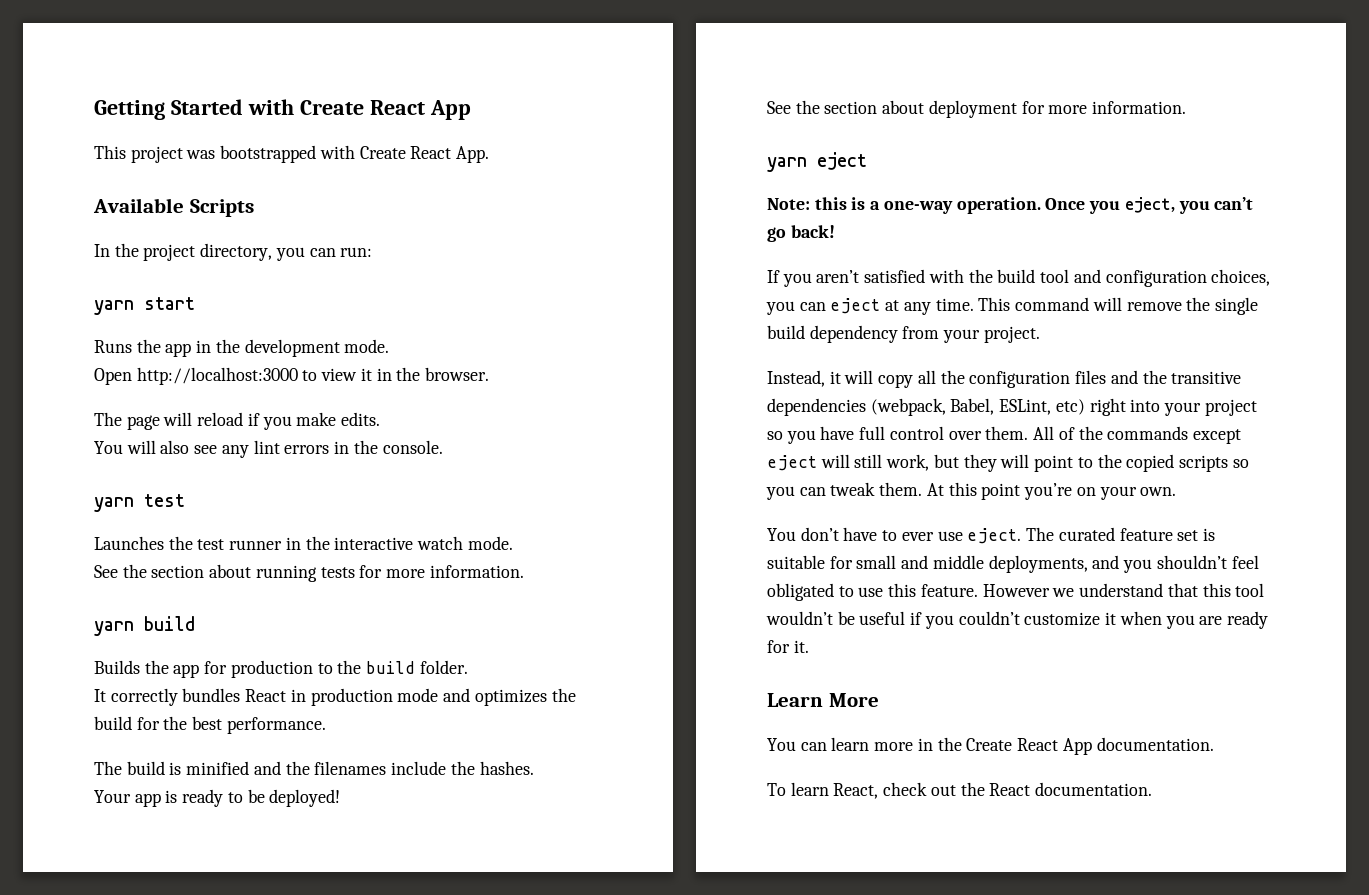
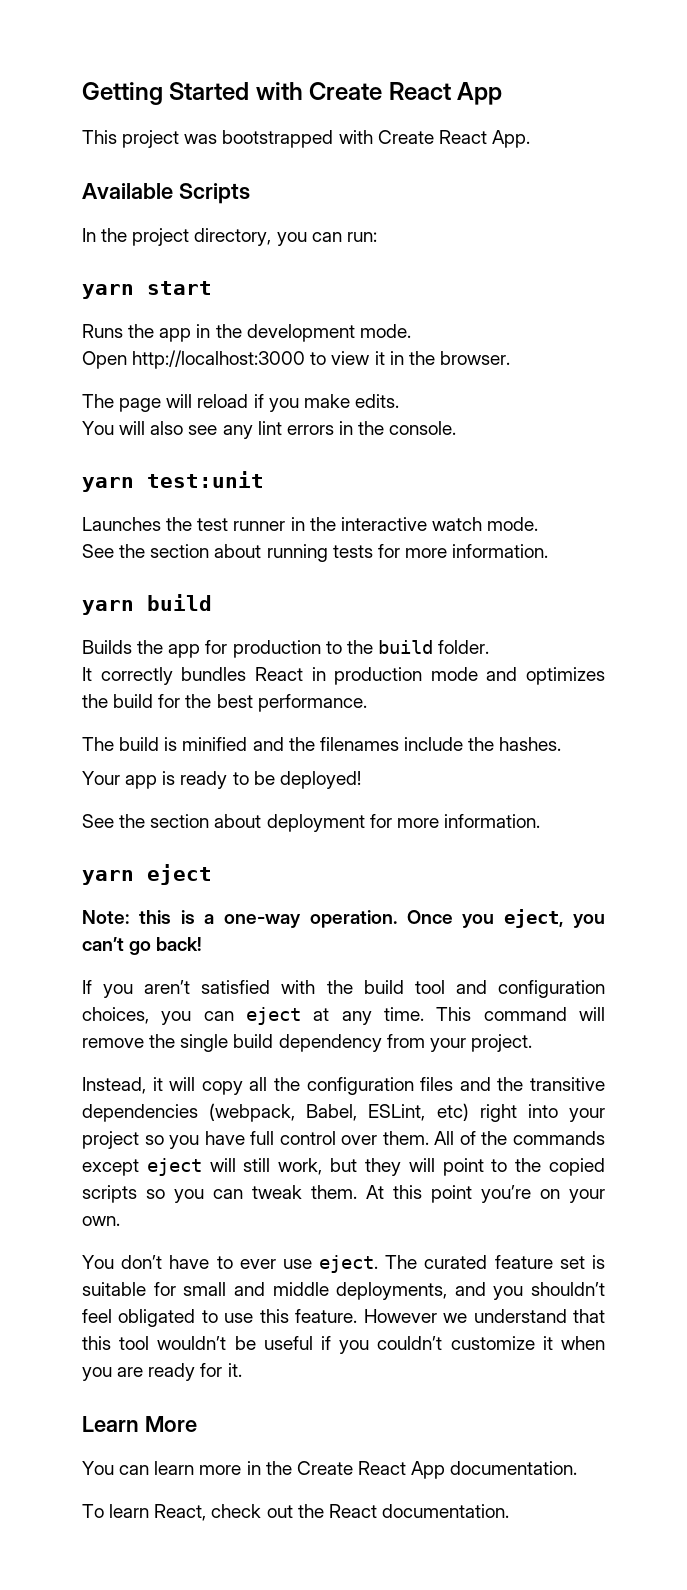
- yarn test
+ yarn test:unit

